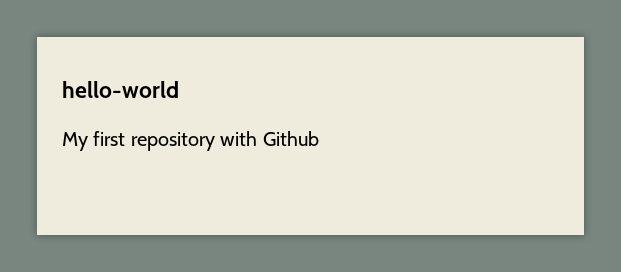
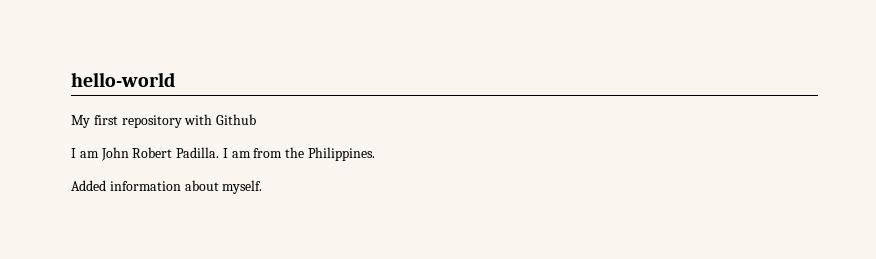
+ I am John Robert Padilla. I am from the Philippines.
+ Added information about myself.

